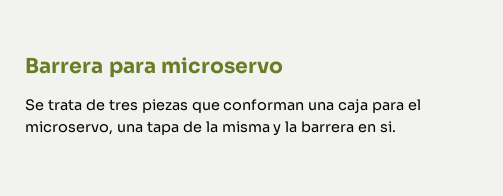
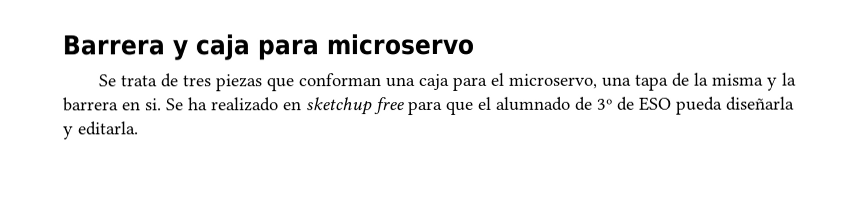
- Barrera para microservo
+ Barrera y caja para microservo
+ Se ha realizado en sketchup free para que el alumnado de 3º de ESO pueda diseñarla y editarla.

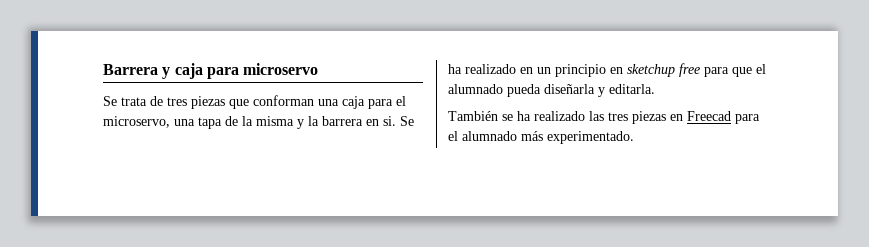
- Se ha realizado en sketchup free para que el alumnado de 3º de ESO pueda diseñarla y editarla.
+ Se ha realizado en un principio en sketchup free para que el alumnado pueda diseñarla y editarla.
+ También se ha realizado las tres piezas en Freecad para el alumnado más experimentado.

